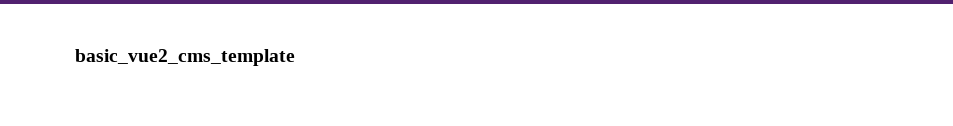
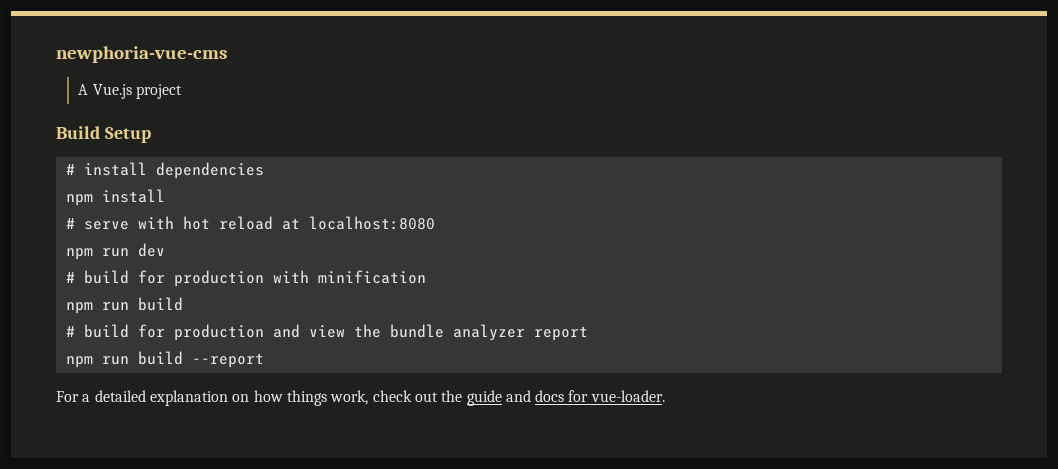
- basic_vue2_cms_template
+ newphoria-vue-cms
+ A Vue.js project
+ Build Setup
+ # install dependencies
+ npm install
+ # serve with hot reload at localhost:8080
+ npm run dev
+ # build for production with minification
+ npm run build
+ # build for production and view the bundle analyzer report
+ npm run build --report
+ For a detailed explanation on how things work, check out the guide and docs for vue-loader.

